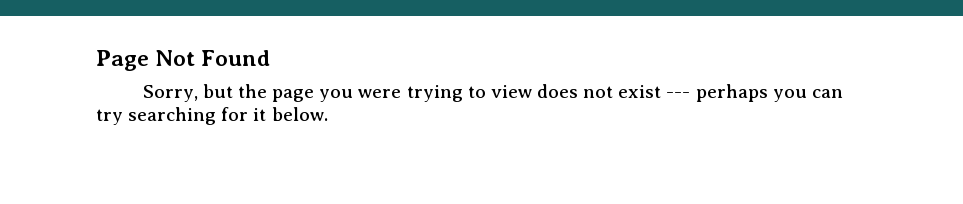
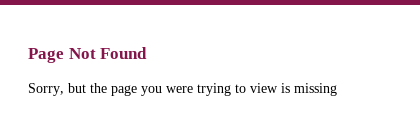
- Sorry, but the page you were trying to view does not exist --- perhaps you can try searching for it below.
+ Sorry, but the page you were trying to view is missing

